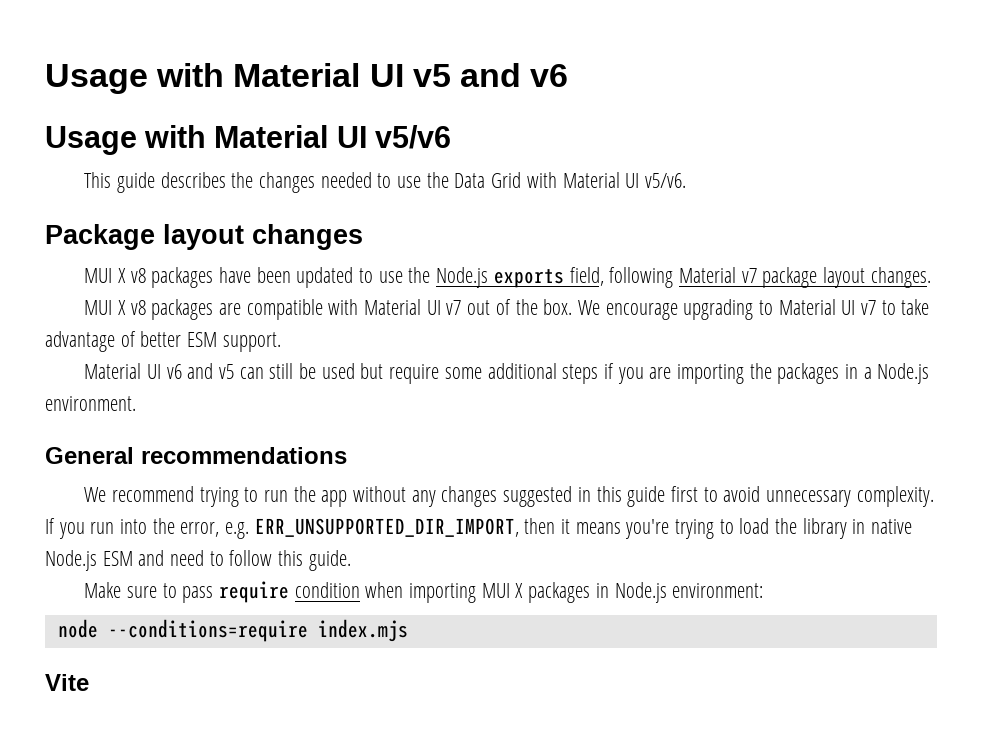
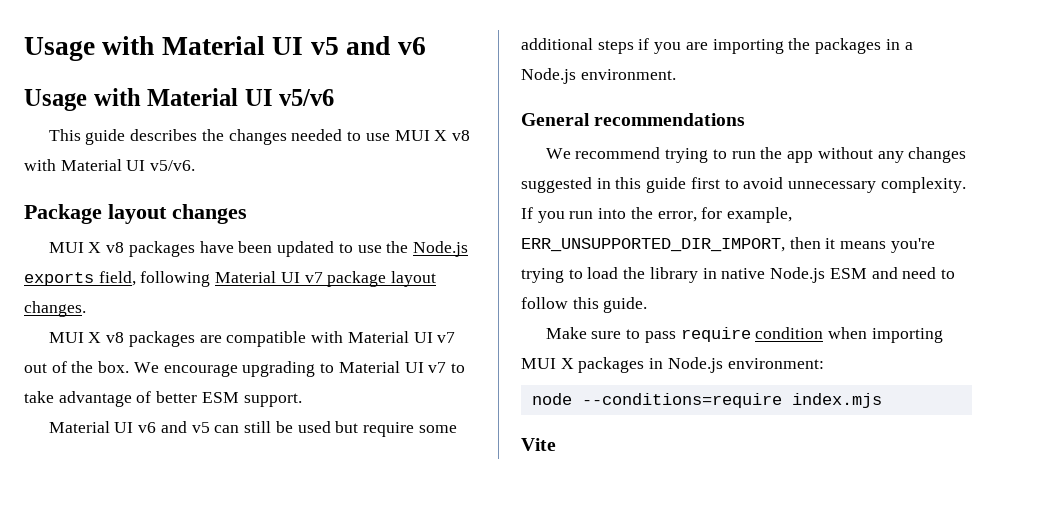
- This guide describes the changes needed to use the Data Grid with Material UI v5/v6.
+ This guide describes the changes needed to use MUI X v8 with Material UI v5/v6.
- MUI X v8 packages have been updated to use the Node.js exports field, following Material v7 package layout changes.
+ MUI X v8 packages have been updated to use the Node.js exports field, following Material UI v7 package layout changes.
- If you run into the error, e.g. ERR_UNSUPPORTED_DIR_IMPORT, then it means you're trying to load the library in native Node.js ESM and need to follow this guide.
+ If you run into the error, for example, ERR_UNSUPPORTED_DIR_IMPORT, then it means you're trying to load the library in native Node.js ESM and need to follow this guide.

